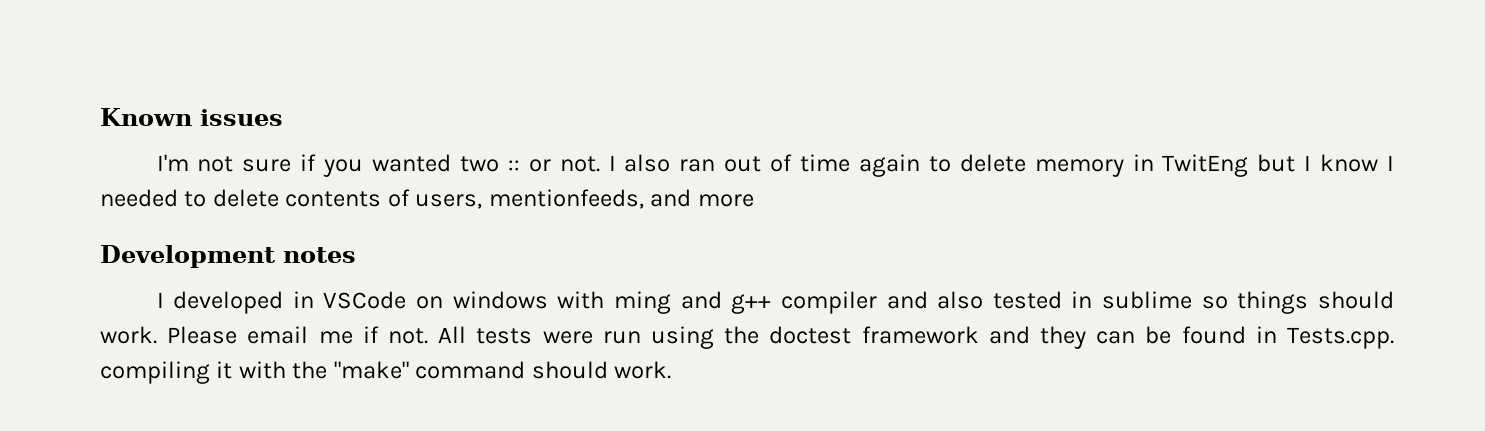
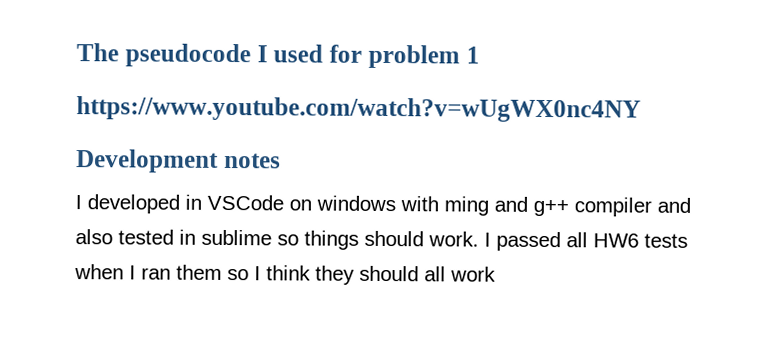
- Known issues
- I'm not sure if you wanted two :: or not. I also ran out of time again to delete memory in TwitEng but I know I needed to delete contents of users, mentionfeeds, and more
+ The pseudocode I used for problem 1
+ https://www.youtube.com/watch?v=wUgWX0nc4NY
- Please email me if not. All tests were run using the doctest framework and they can be found in Tests.cpp. compiling it with the "make" command should work.
+ I passed all HW6 tests when I ran them so I think they should all work

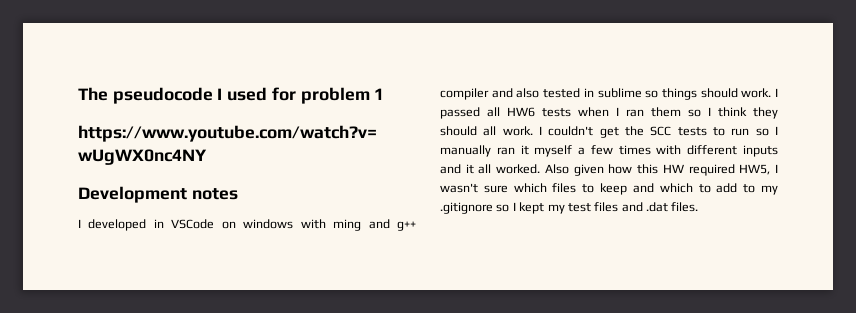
- I passed all HW6 tests when I ran them so I think they should all work
+ I passed all HW6 tests when I ran them so I think they should all work. I couldn't get the SCC tests to run so I manually ran it myself a few times with different inputs and it all worked. Also given how this HW required HW5, I wasn't sure which files to keep and which to add to my .gitignore so I kept my test files and .dat files.

